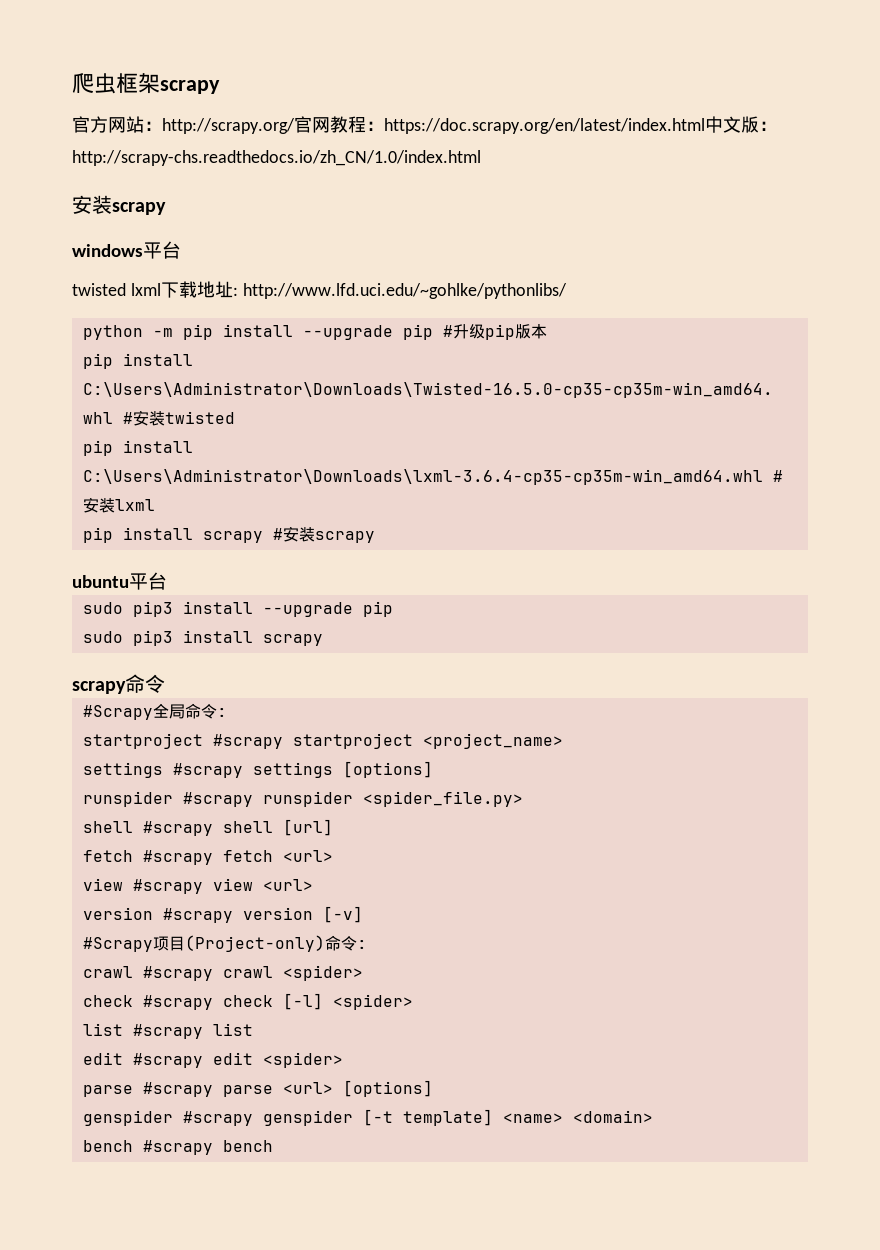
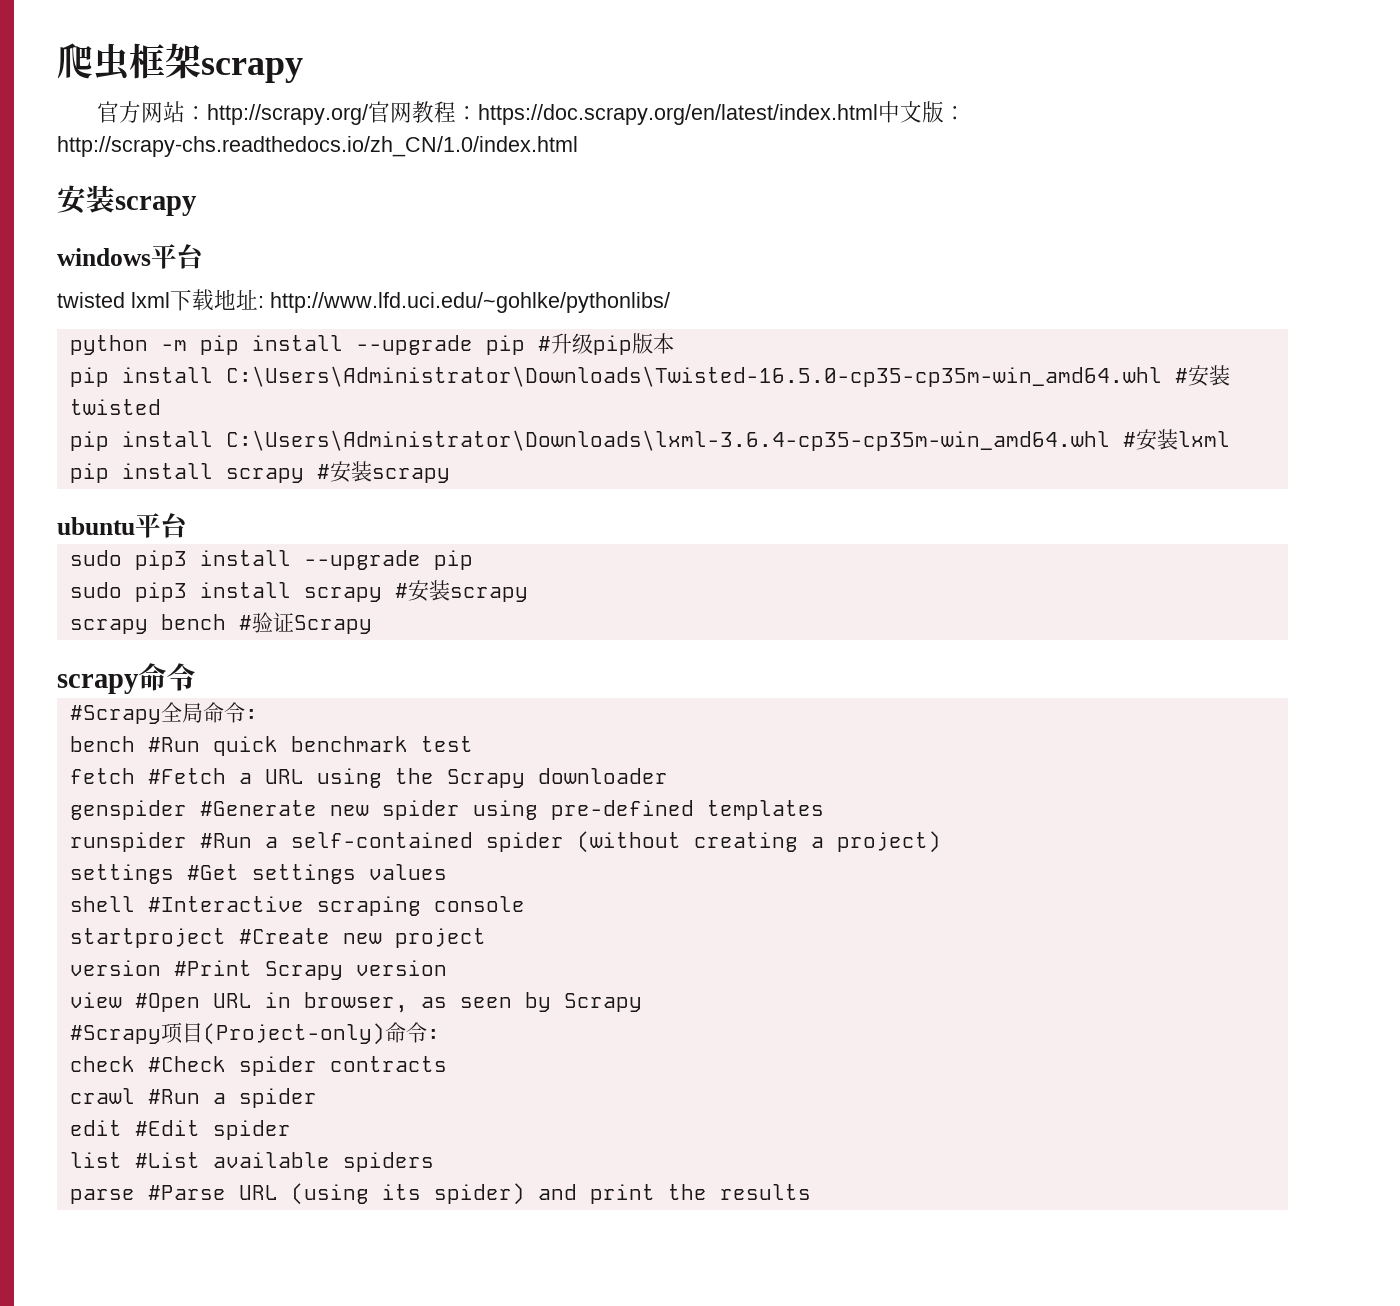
- sudo pip3 install scrapy
+ sudo pip3 install scrapy #安装scrapy
+ scrapy bench #验证Scrapy
- startproject #scrapy startproject <project_name>
- settings #scrapy settings [options]
- runspider #scrapy runspider <spider_file.py>
- shell #scrapy shell [url]
- fetch #scrapy fetch <url>
- view #scrapy view <url>
- version #scrapy version [-v]
+ bench #Run quick benchmark test
+ fetch #Fetch a URL using the Scrapy downloader
+ genspider #Generate new spider using pre-defined templates
+ runspider #Run a self-contained spider (without creating a project)
+ settings #Get settings values
+ shell #Interactive scraping console
+ startproject #Create new project
+ version #Print Scrapy version
+ view #Open URL in browser, as seen by Scrapy
- crawl #scrapy crawl <spider>
- check #scrapy check [-l] <spider>
- list #scrapy list
- edit #scrapy edit <spider>
- parse #scrapy parse <url> [options]
- genspider #scrapy genspider [-t template] <name> <domain>
- bench #scrapy bench
+ check #Check spider contracts
+ crawl #Run a spider
+ edit #Edit spider
+ list #List available spiders
+ parse #Parse URL (using its spider) and print the results

